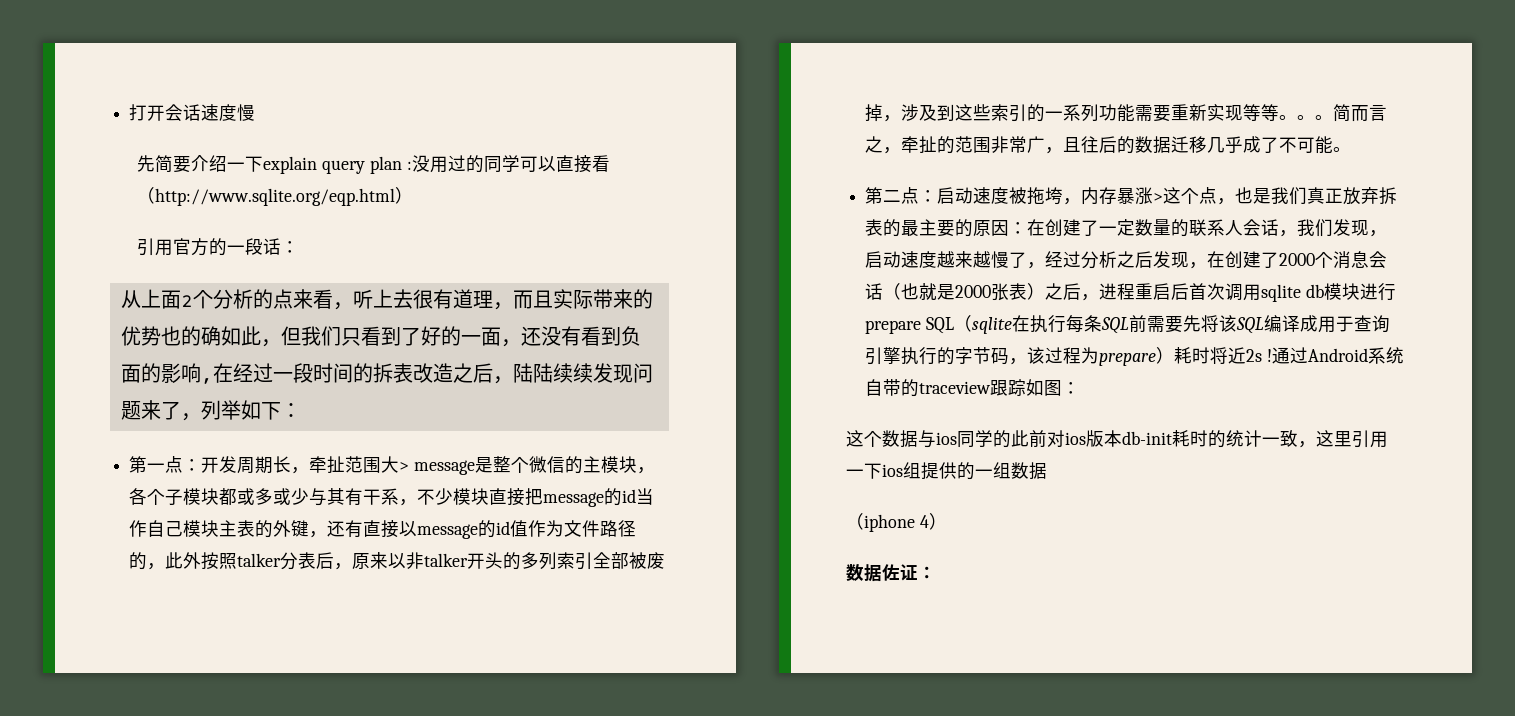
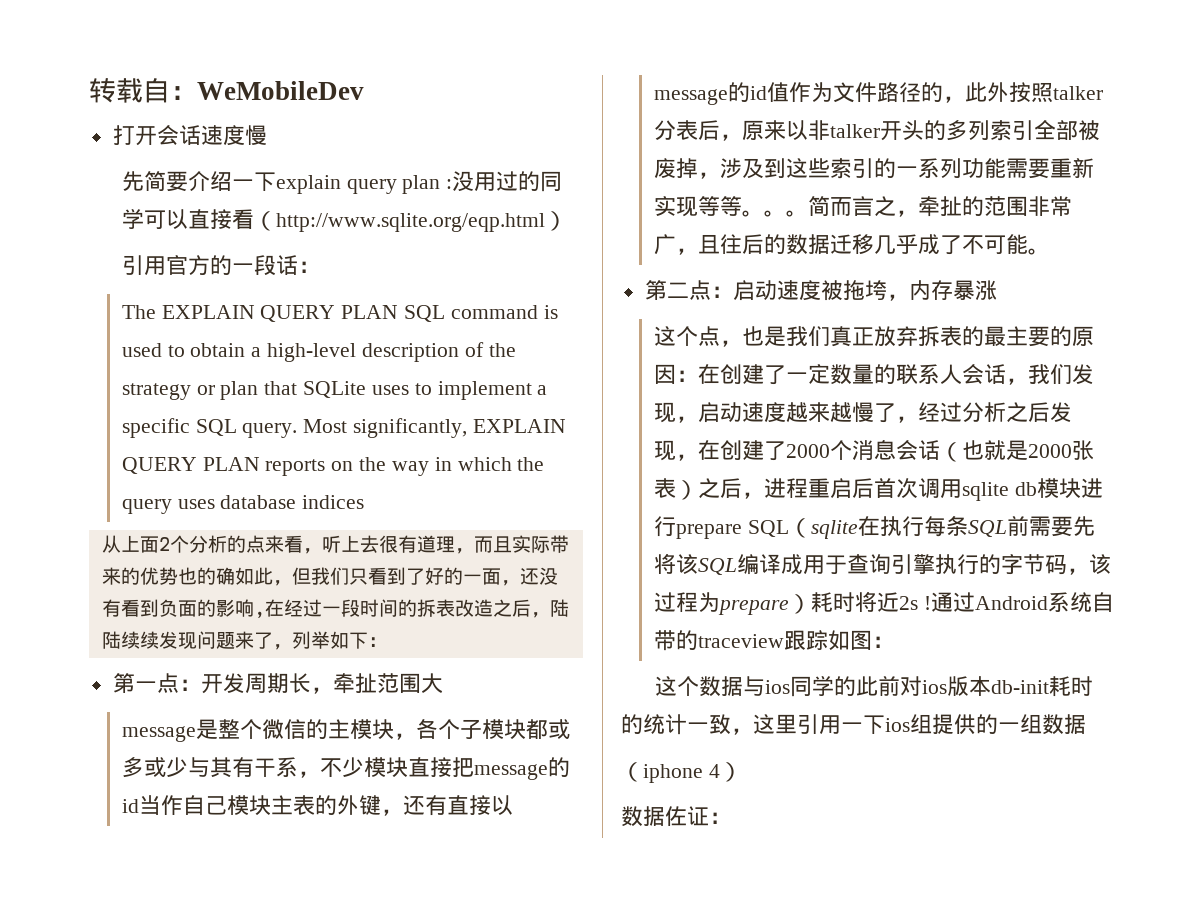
+ 转载自：WeMobileDev
+ The EXPLAIN QUERY PLAN SQL command is used to obtain a high-level description of the strategy or plan that SQLite uses to implement a specific SQL query. Most significantly, EXPLAIN QUERY PLAN reports on the way in which the query uses database indices
- 开发周期长，牵扯范围大> message是整个微信的主模块，各个子模块都或多或少与其有干系，不少模块直接把message的id当作自己模块主表的外键，还有直接以message的id值作为文件路径的，此外按照talker分表后，原来以非talker开头的多列索引全部被废掉，涉及到这些索引的一系列功能需要重新实现等等。
+ 开发周期长，牵扯范围大
+ message是整个微信的主模块，各个子模块都或多或少与其有干系，不少模块直接把message的id当作自己模块主表的外键，还有直接以message的id值作为文件路径的，此外按照talker分表后，原来以非talker开头的多列索引全部被废掉，涉及到这些索引的一系列功能需要重新实现等等。
- 启动速度被拖垮，内存暴涨>这个点，也是我们真正放弃拆表的最主要的原因：
+ 启动速度被拖垮，内存暴涨
+ 这个点，也是我们真正放弃拆表的最主要的原因：

